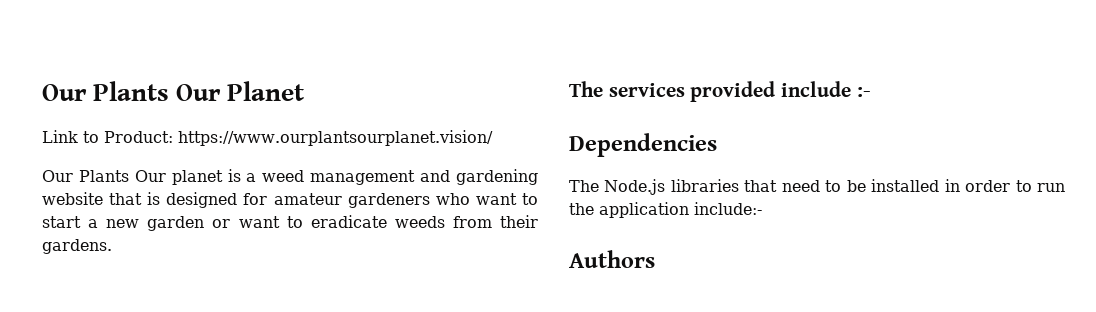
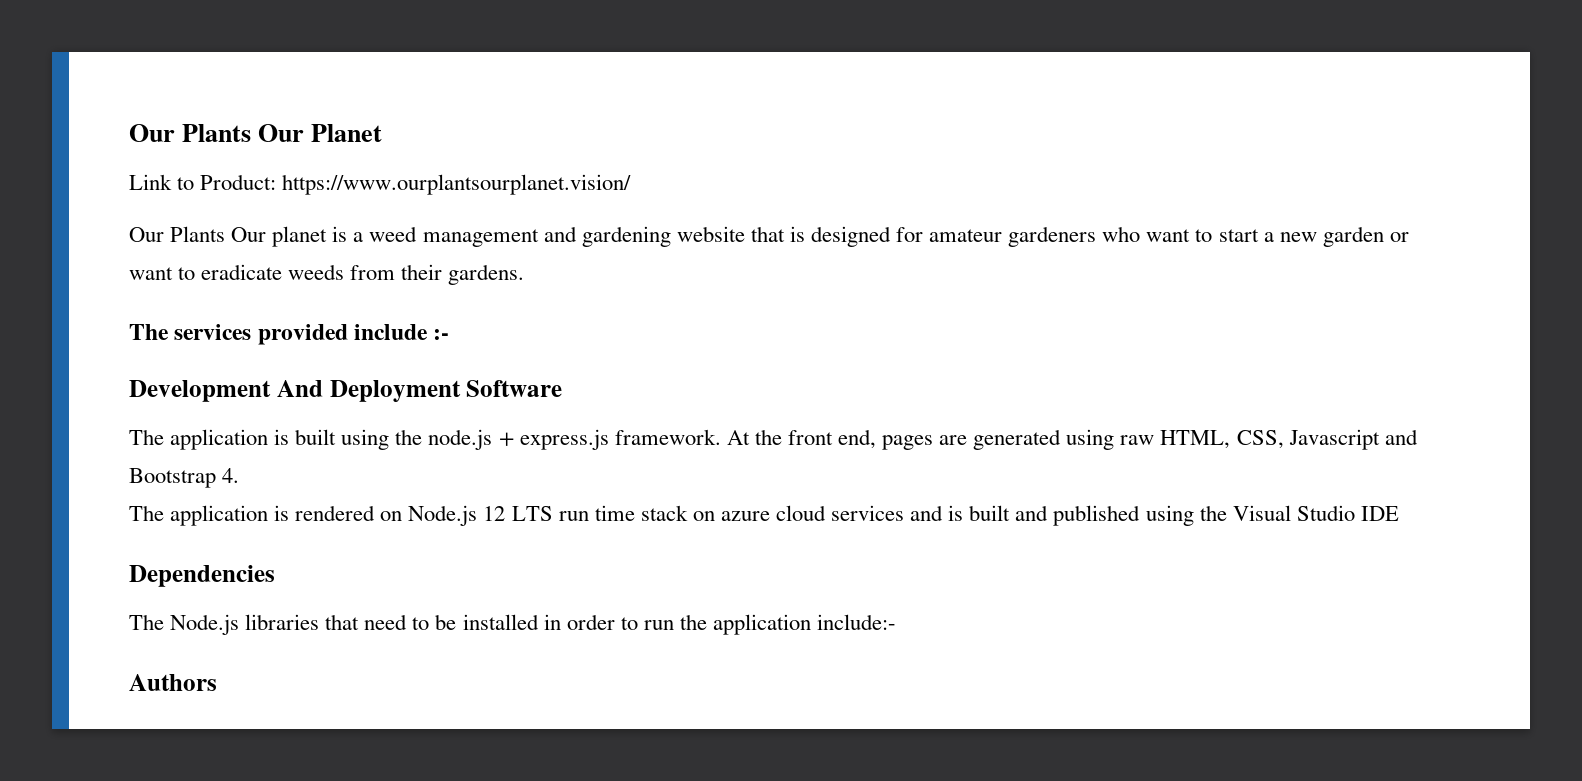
+ Development And Deployment Software
+ The application is built using the node.js + express.js framework. At the front end, pages are generated using raw HTML, CSS, Javascript and Bootstrap 4.
+ The application is rendered on Node.js 12 LTS run time stack on azure cloud services and is built and published using the Visual Studio IDE

